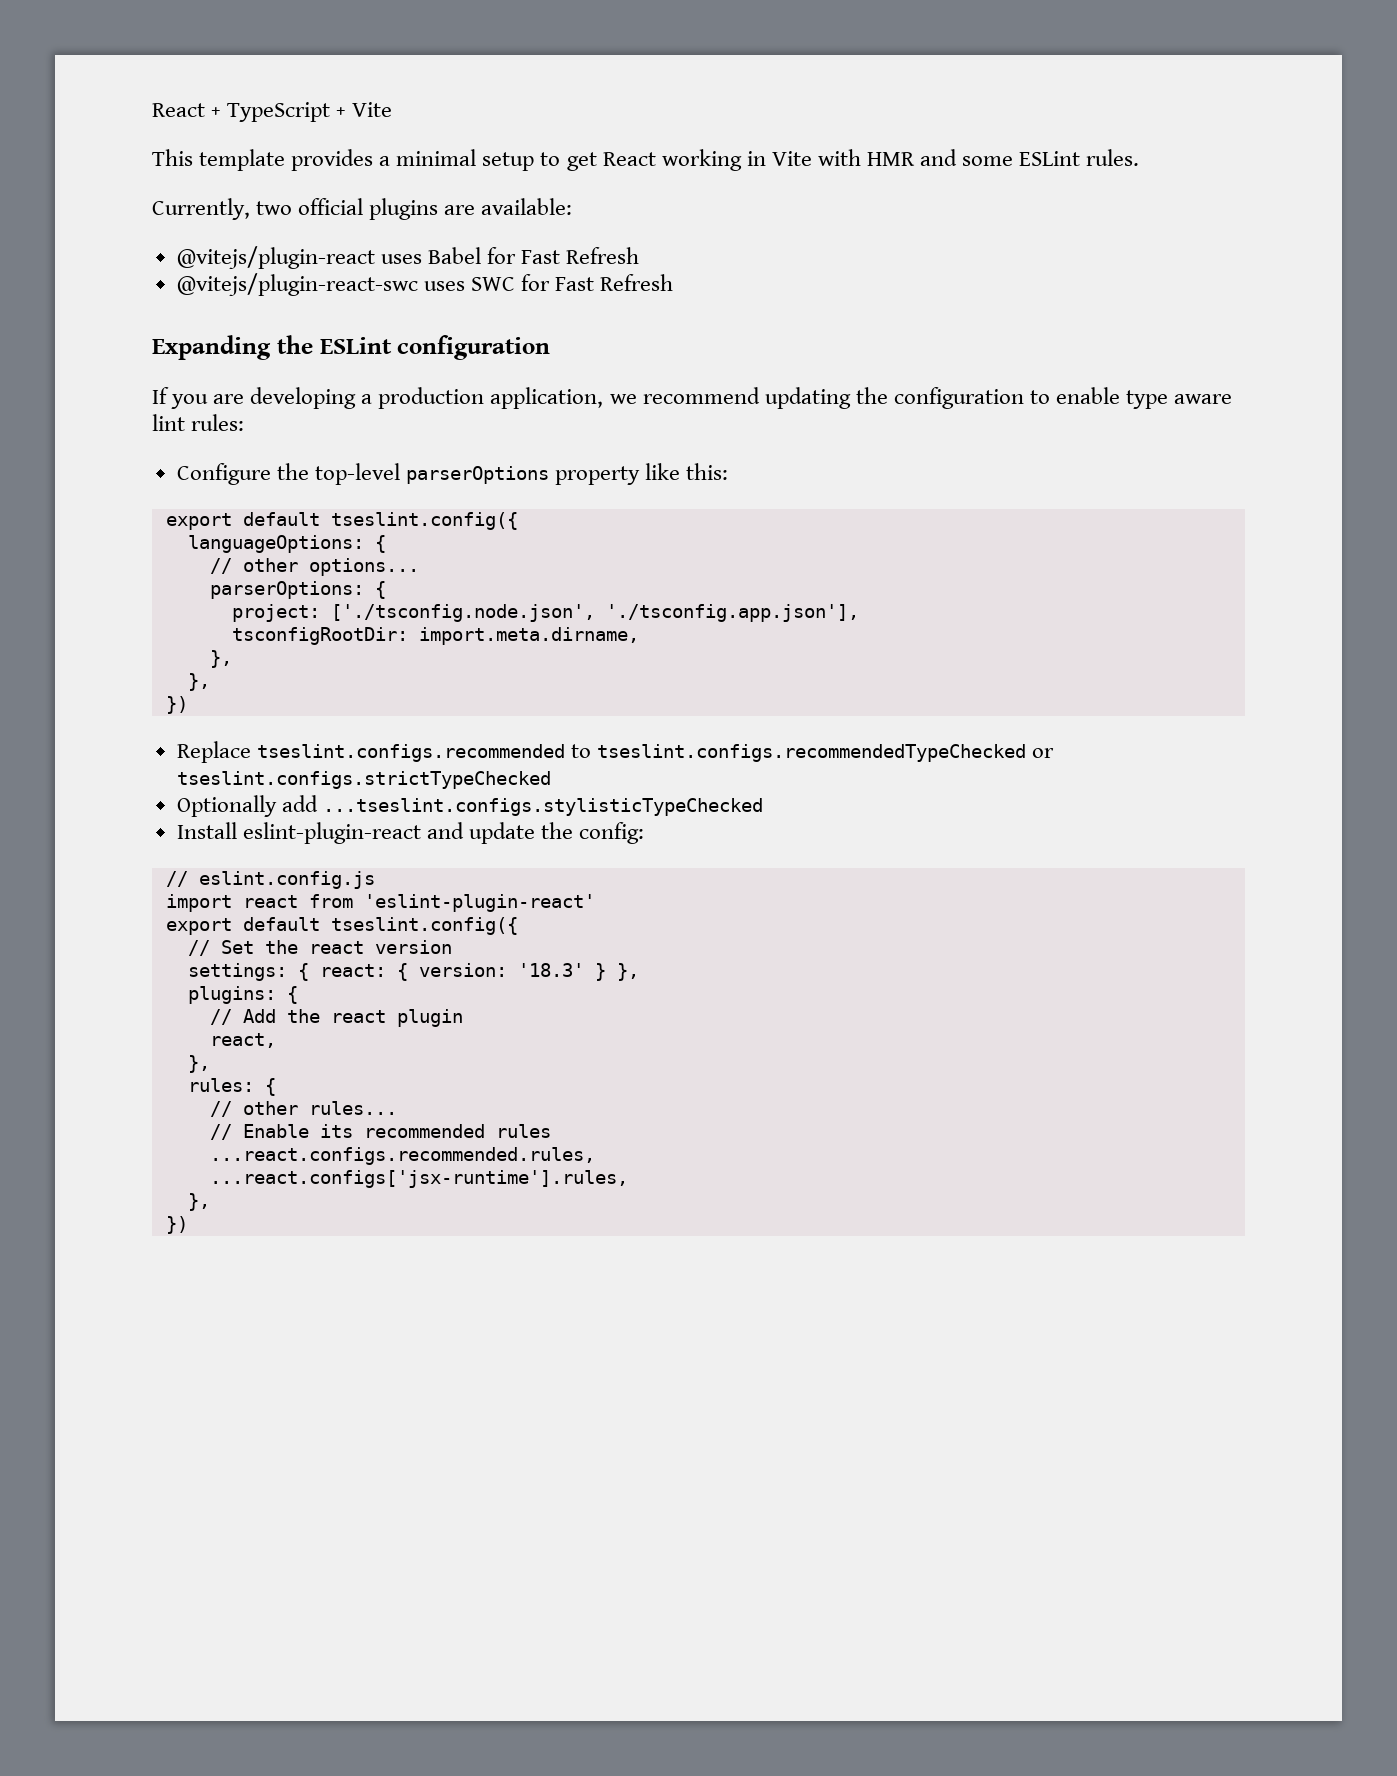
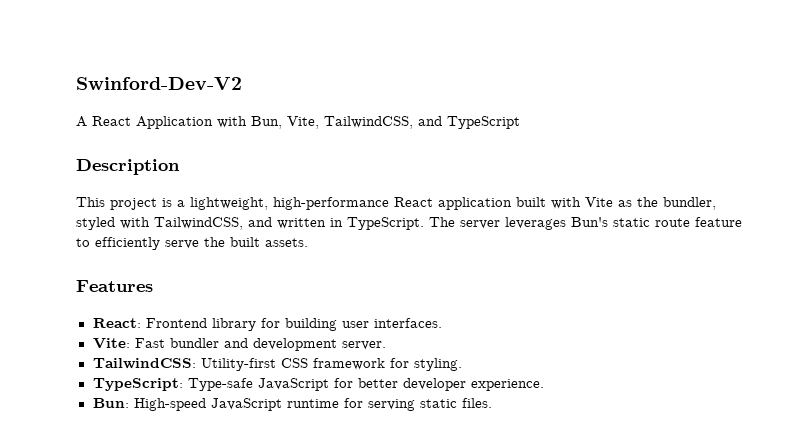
- React + TypeScript + Vite
+ Swinford-Dev-V2
+ A React Application with Bun, Vite, TailwindCSS, and TypeScript
+ Description
- This template provides a minimal setup to get React working in Vite with HMR and some ESLint rules.
- Currently, two official plugins are available:
- @vitejs/plugin-react uses Babel for Fast Refresh
- @vitejs/plugin-react-swc uses SWC for Fast Refresh
- Expanding the ESLint configuration
- If you are developing a production application, we recommend updating the configuration to enable type aware lint rules:
- Configure the top-level parserOptions property like this:
- export default tseslint.config({
- languageOptions: {
- // other options...
- parserOptions: {
- project: ['./tsconfig.node.json', './tsconfig.app.json'],
- tsconfigRootDir: import.meta.dirname,
- },
- },
- })
- Replace tseslint.configs.recommended to tseslint.configs.recommendedTypeChecked or tseslint.configs.strictTypeChecked
- Optionally add ...tseslint.configs.stylisticTypeChecked
- Install eslint-plugin-react and update the config:
- // eslint.config.js
- import react from 'eslint-plugin-react'
- export default tseslint.config({
- // Set the react version
- settings: { react: { version: '18.3' } },
- plugins: {
- // Add the react plugin
- react,
- },
- rules: {
- // other rules...
- // Enable its recommended rules
- ...react.configs.recommended.rules,
- ...react.configs['jsx-runtime'].rules,
- },
- })
+ This project is a lightweight, high-performance React application built with Vite as the bundler, styled with TailwindCSS, and written in TypeScript. The server leverages Bun's static route feature to efficiently serve the built assets.
+ Features
+ React: Frontend library for building user interfaces.
+ Vite: Fast bundler and development server.
+ TailwindCSS: Utility-first CSS framework for styling.
+ TypeScript: Type-safe JavaScript for better developer experience.
+ Bun: High-speed JavaScript runtime for serving static files.

